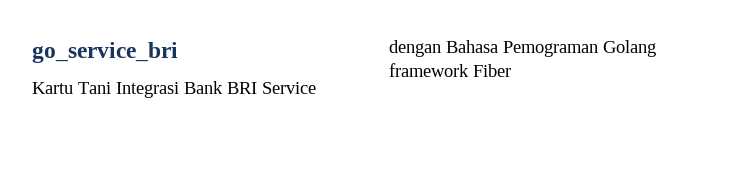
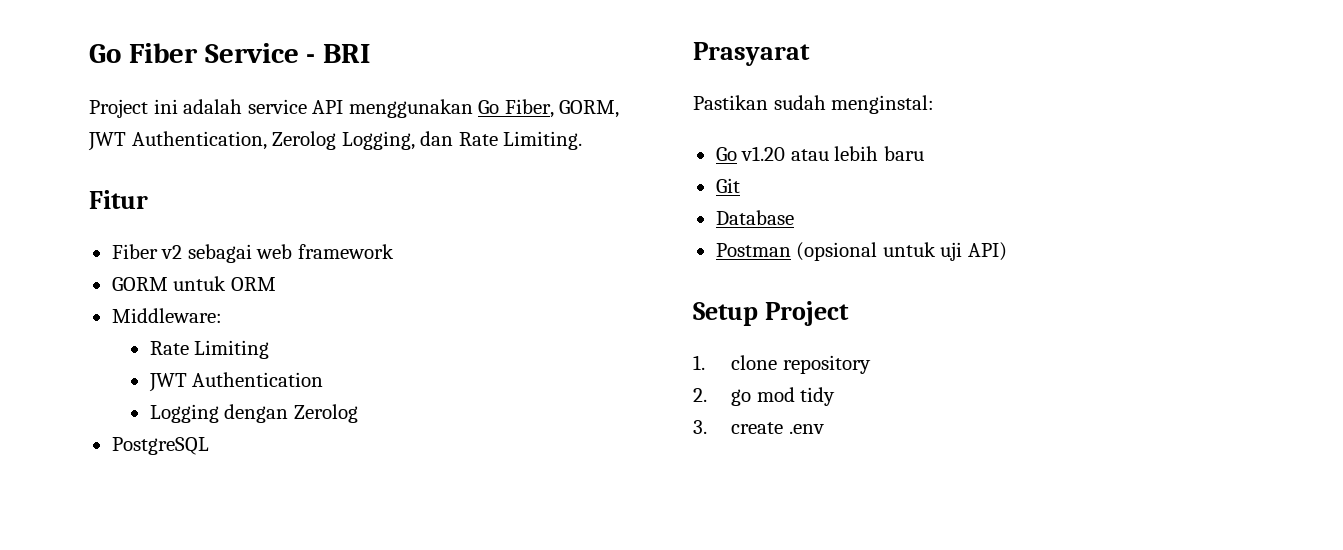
- go_service_bri
- Kartu Tani Integrasi Bank BRI Service dengan Bahasa Pemograman Golang framework Fiber
+ Go Fiber Service - BRI
+ Project ini adalah service API menggunakan Go Fiber, GORM, JWT Authentication, Zerolog Logging, dan Rate Limiting.
+ Fitur
+ Fiber v2 sebagai web framework
+ GORM untuk ORM
+ Middleware:
+ Rate Limiting
+ JWT Authentication
+ Logging dengan Zerolog
+ PostgreSQL
+ Prasyarat
+ Pastikan sudah menginstal:
+ Go v1.20 atau lebih baru
+ Git
+ Database
+ Postman (opsional untuk uji API)
+ Setup Project
+ 1. clone repository
+ 2. go mod tidy
+ 3. create .env

